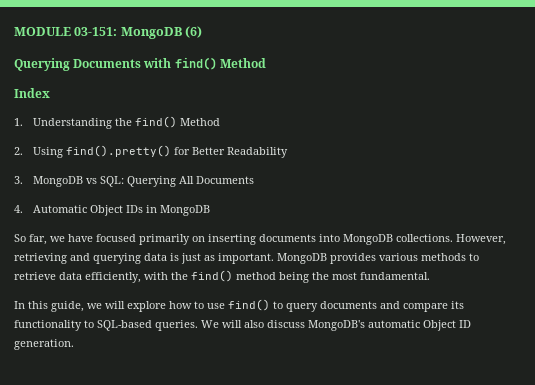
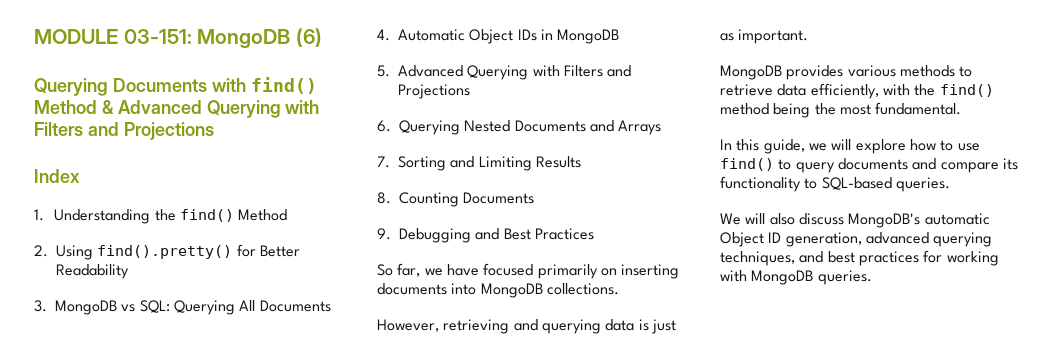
- Querying Documents with find() Method
+ Querying Documents with find() Method & Advanced Querying with Filters and Projections
+ 5. Advanced Querying with Filters and Projections
+ 6. Querying Nested Documents and Arrays
+ 7. Sorting and Limiting Results
+ 8. Counting Documents
+ 9. Debugging and Best Practices
- So far, we have focused primarily on inserting documents into MongoDB collections. However, retrieving and querying data is just as important. MongoDB provides various methods to retrieve data efficiently, with the find() method being the most fundamental.
+ So far, we have focused primarily on inserting documents into MongoDB collections.
+ However, retrieving and querying data is just as important.
+ MongoDB provides various methods to retrieve data efficiently, with the find() method being the most fundamental.
- In this guide, we will explore how to use find() to query documents and compare its functionality to SQL-based queries. We will also discuss MongoDB's automatic Object ID generation.
+ In this guide, we will explore how to use find() to query documents and compare its functionality to SQL-based queries.
+ We will also discuss MongoDB's automatic Object ID generation, advanced querying techniques, and best practices for working with MongoDB queries.

